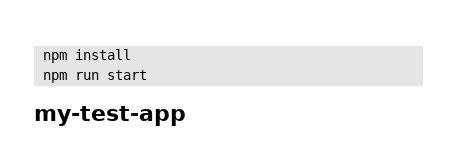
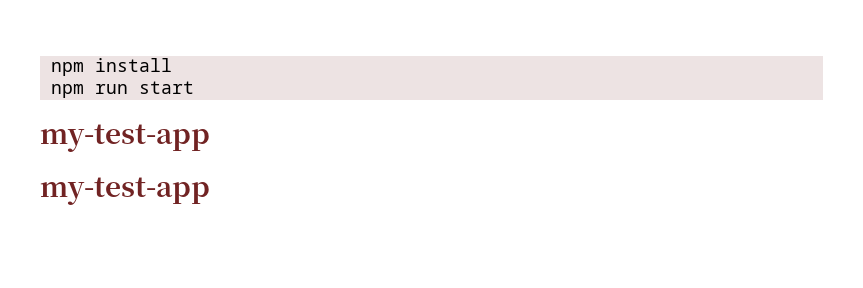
  npm run start
+ my-test-app

